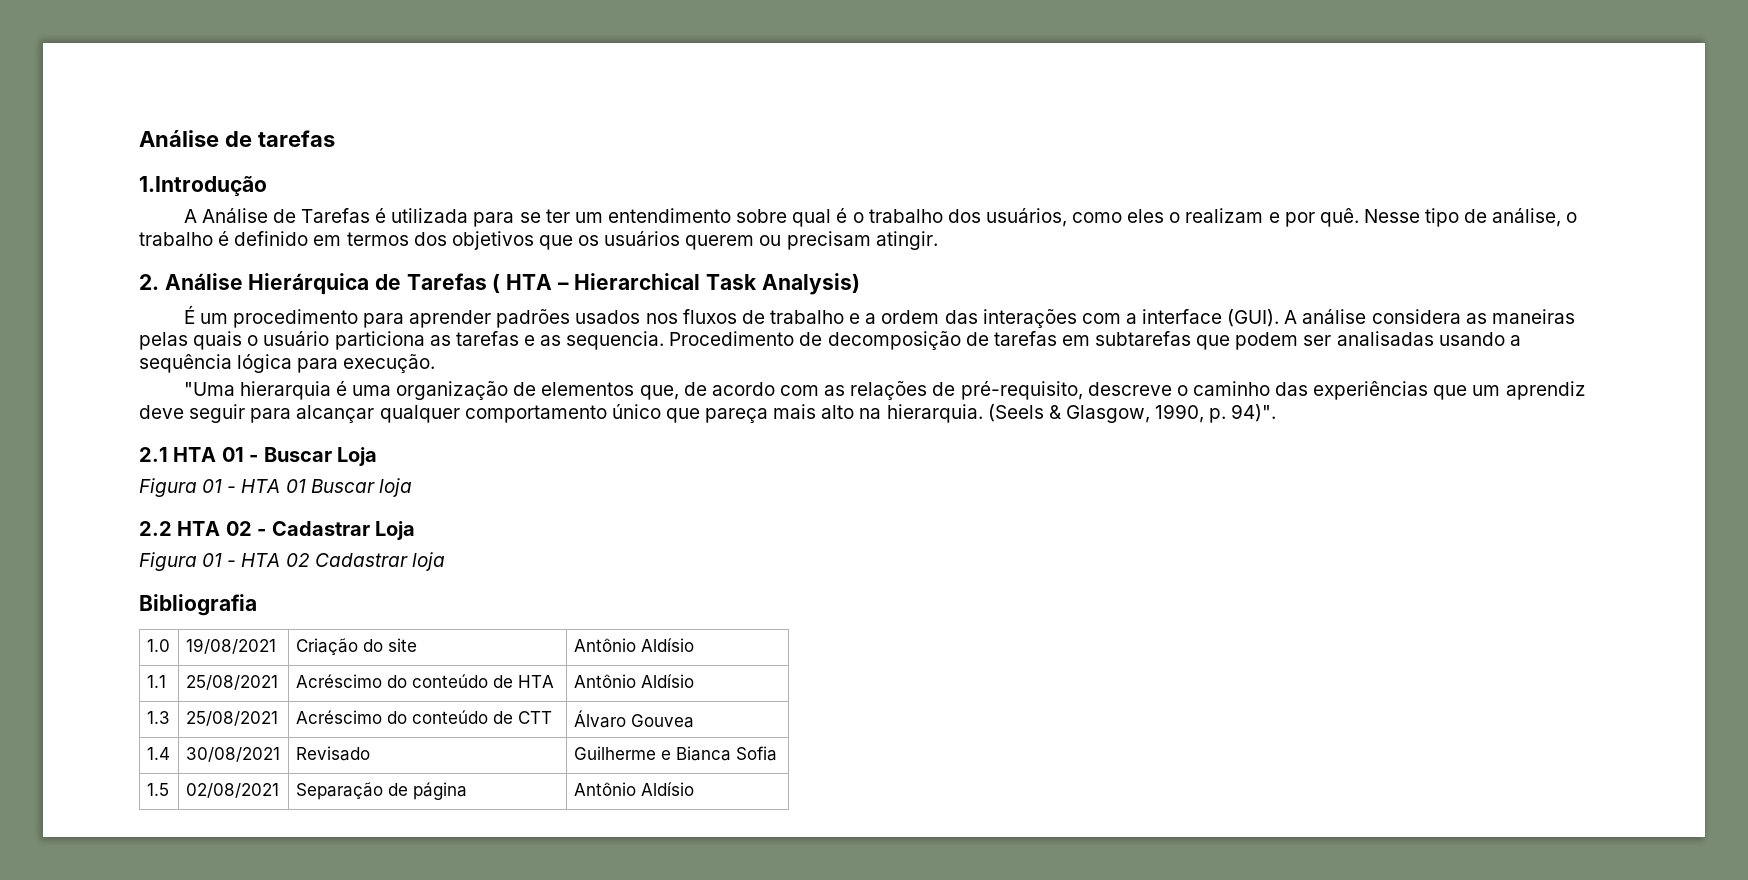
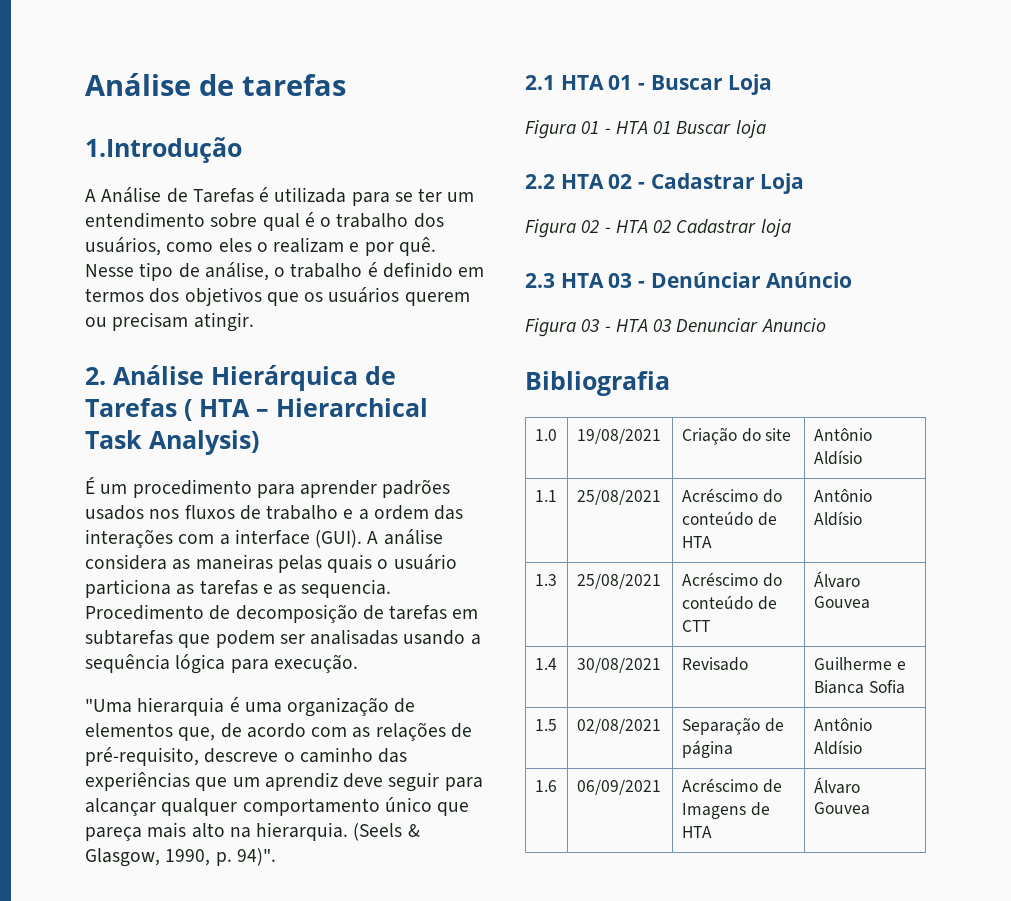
- Figura 01 - HTA 02 Cadastrar loja
+ Figura 02 - HTA 02 Cadastrar loja
+ 2.3 HTA 03 - Denúnciar Anúncio
+ Figura 03 - HTA 03 Denunciar Anuncio
+ 1.6 | 06/09/2021 | Acréscimo de Imagens de HTA | Álvaro Gouvea

